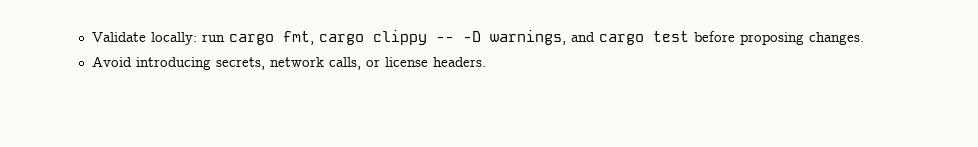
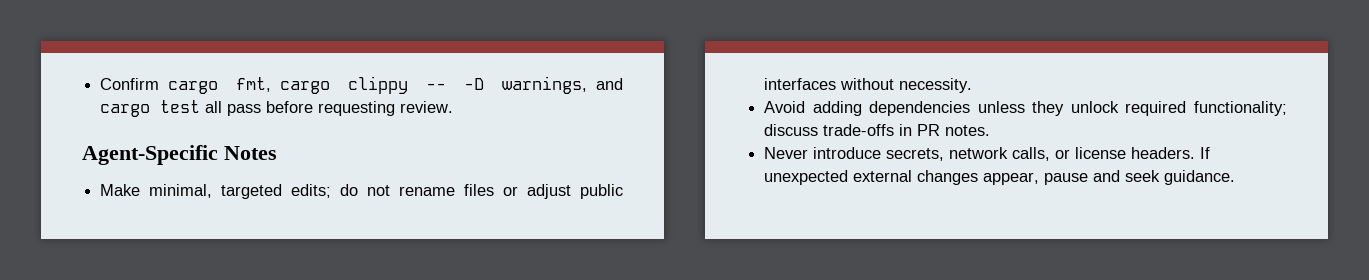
- Validate locally: run cargo fmt, cargo clippy -- -D warnings, and cargo test before proposing changes.
- Avoid introducing secrets, network calls, or license headers.
+ Confirm cargo fmt, cargo clippy -- -D warnings, and cargo test all pass before requesting review.
+ Agent-Specific Notes
+ Make minimal, targeted edits; do not rename files or adjust public interfaces without necessity.
+ Avoid adding dependencies unless they unlock required functionality; discuss trade-offs in PR notes.
+ Never introduce secrets, network calls, or license headers.
+ If unexpected external changes appear, pause and seek guidance.

